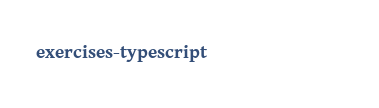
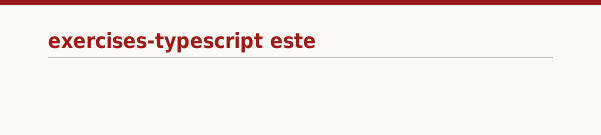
- exercises-typescript
+ exercises-typescript este

